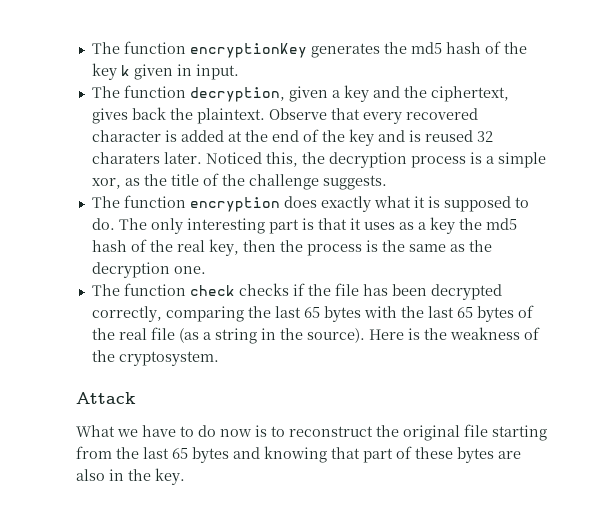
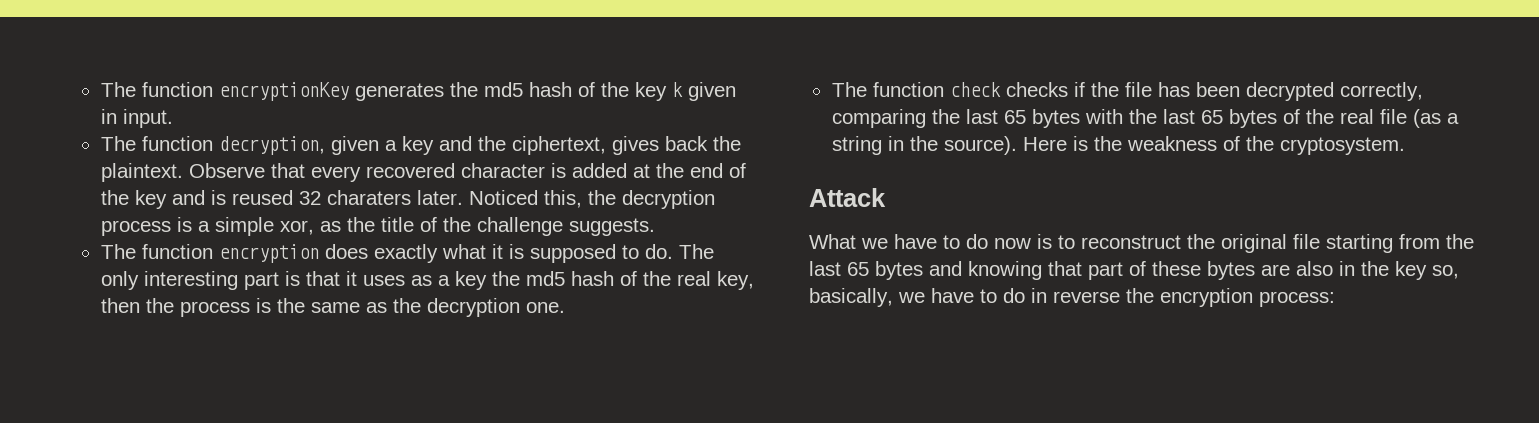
- What we have to do now is to reconstruct the original file starting from the last 65 bytes and knowing that part of these bytes are also in the key.
+ What we have to do now is to reconstruct the original file starting from the last 65 bytes and knowing that part of these bytes are also in the key so, basically, we have to do in reverse the encryption process:

